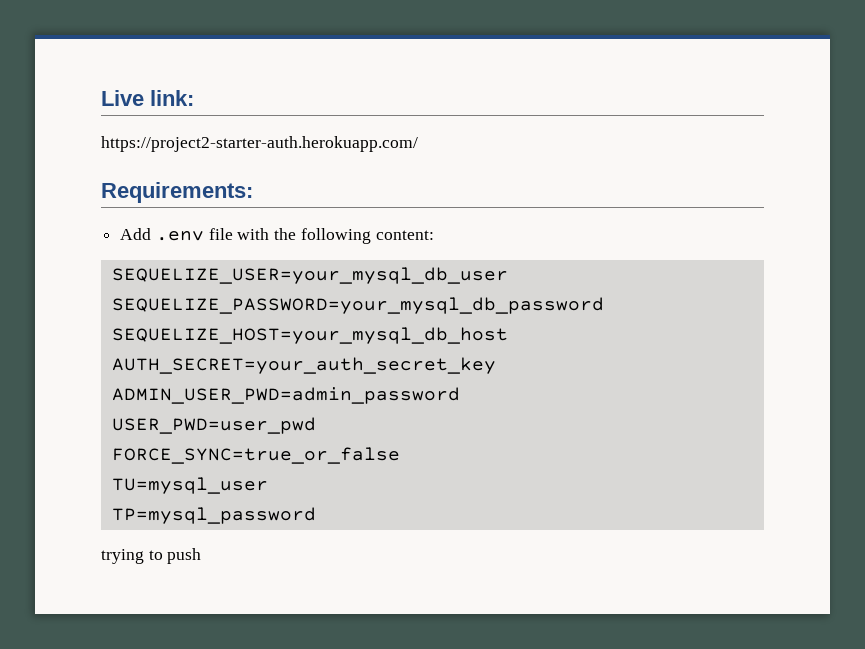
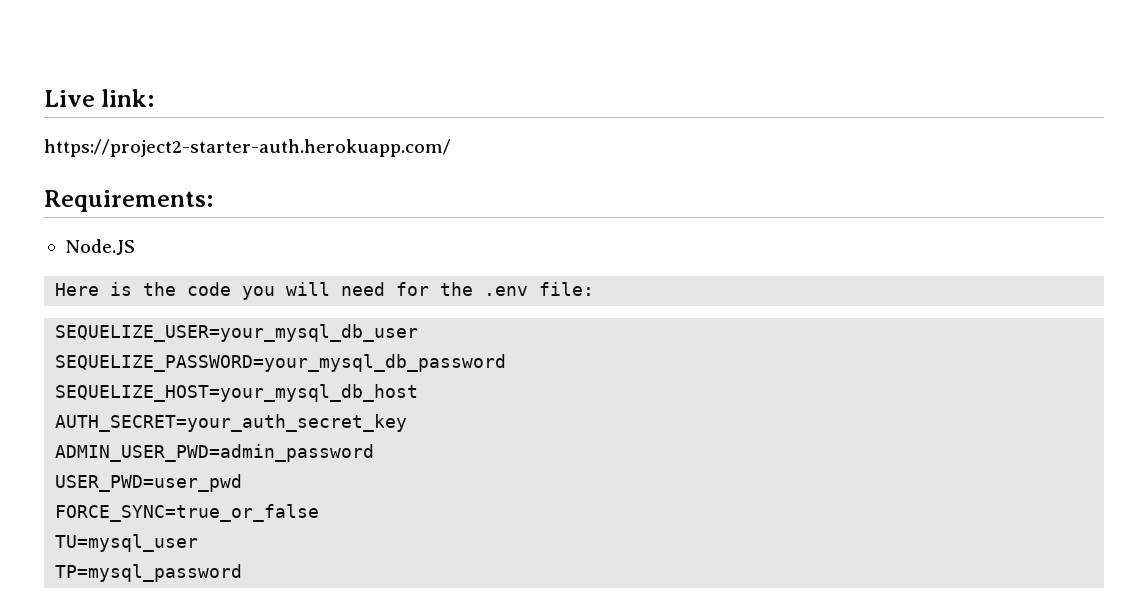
- Add .env file with the following content:
+ Node.JS
+ Here is the code you will need for the .env file:
- trying to push

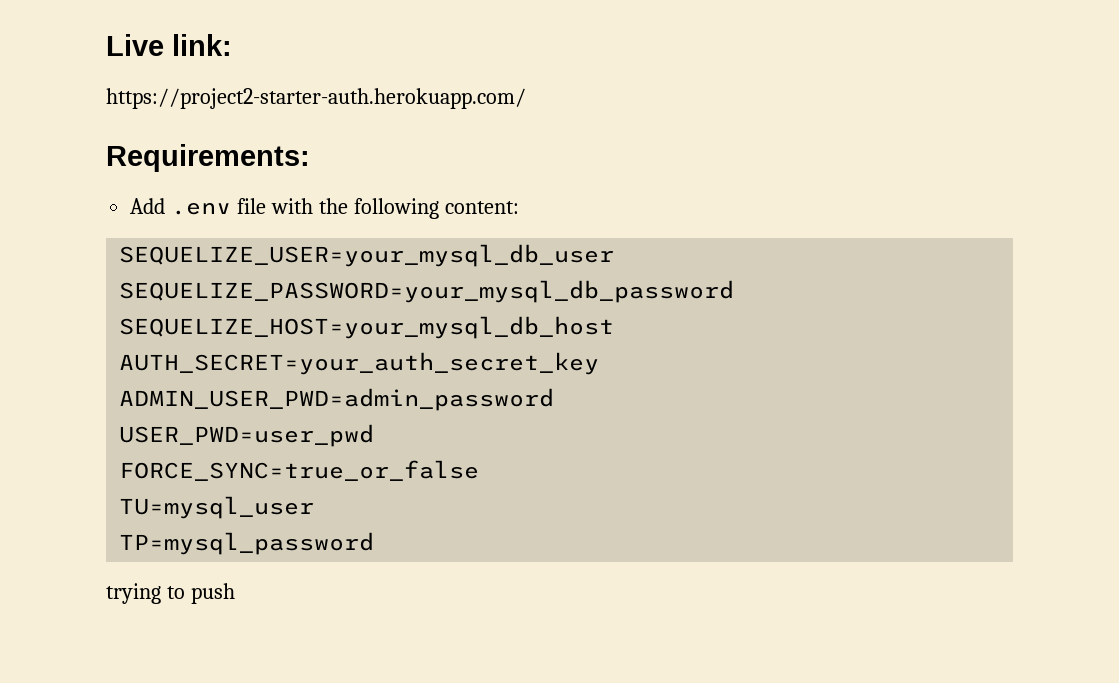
- Node.JS
- Here is the code you will need for the .env file:
+ Add .env file with the following content:
+ trying to push

